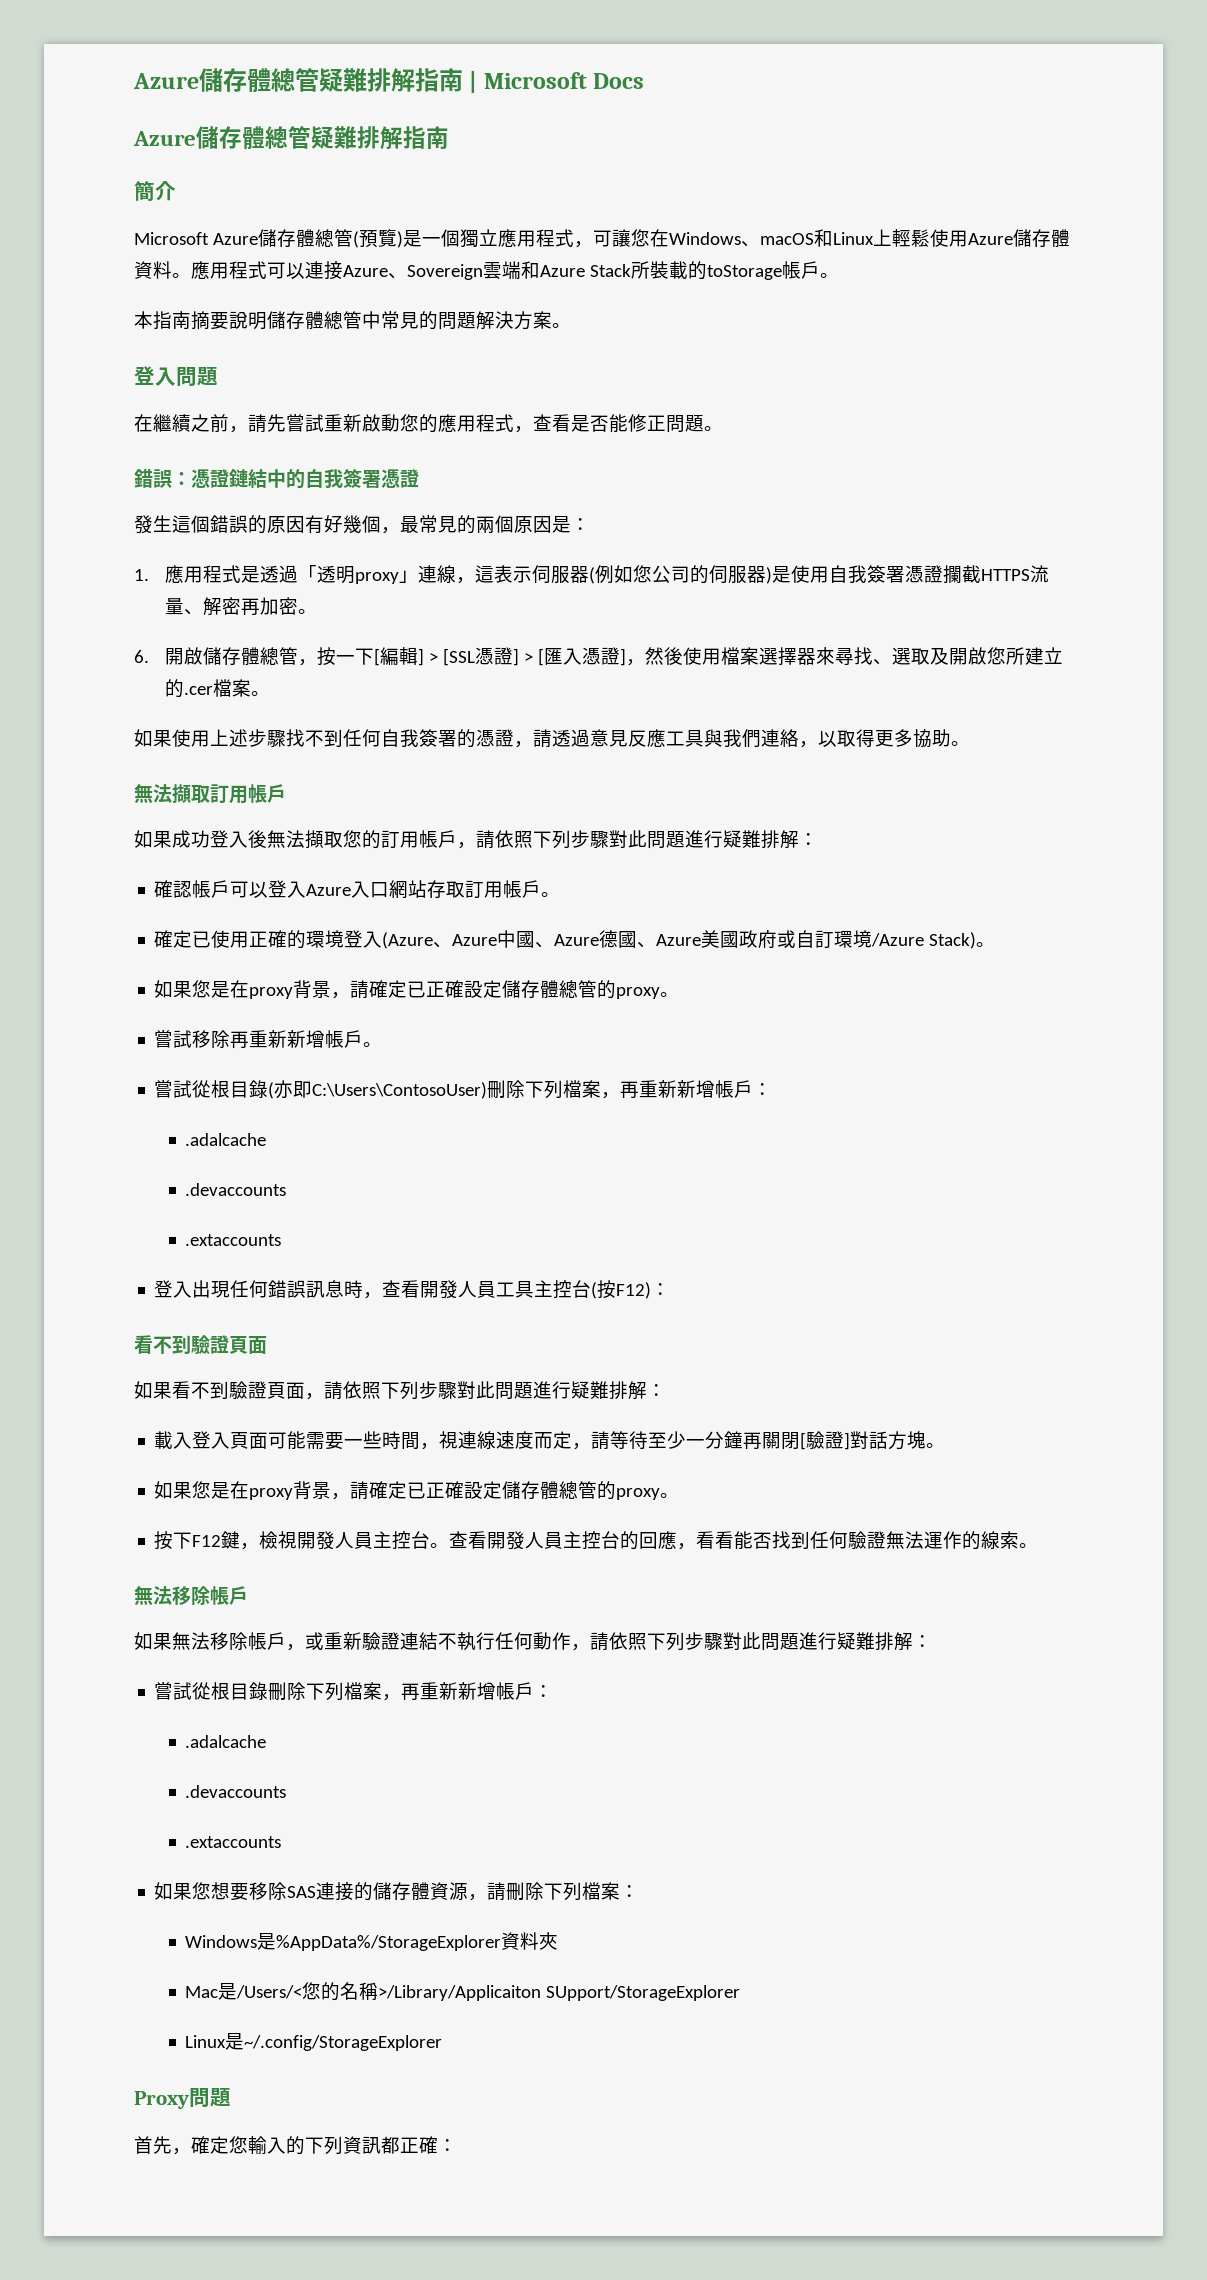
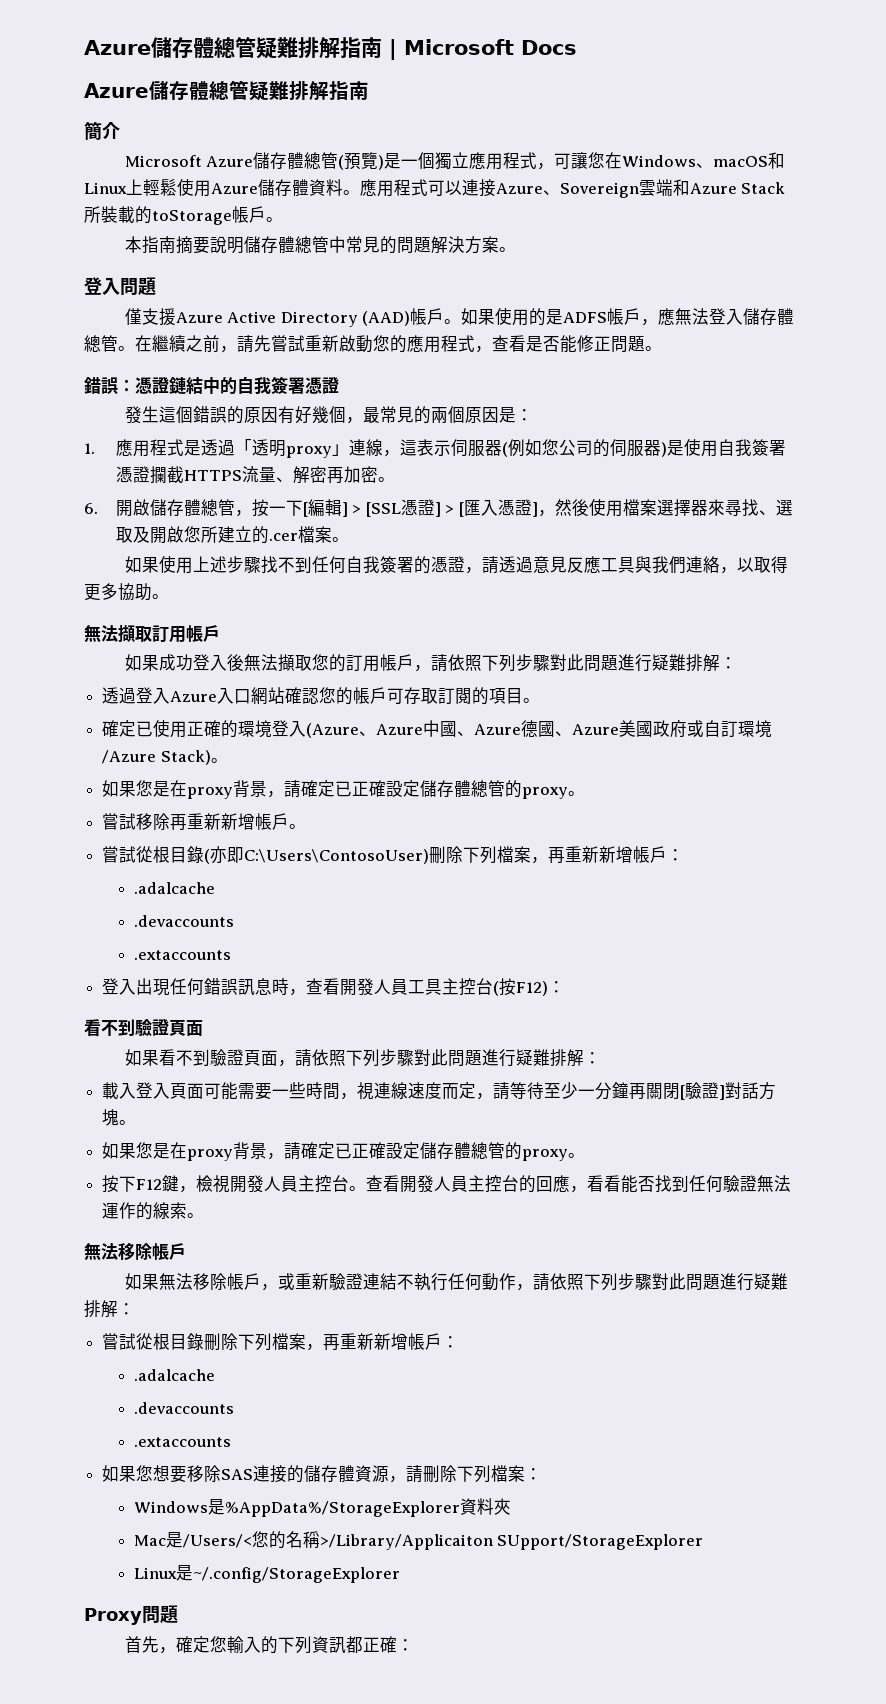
+ 僅支援Azure Active Directory (AAD)帳戶。如果使用的是ADFS帳戶，應無法登入儲存體總管。
- 確認帳戶可以登入Azure入口網站存取訂用帳戶。
+ 透過登入Azure入口網站確認您的帳戶可存取訂閱的項目。

